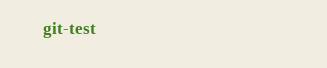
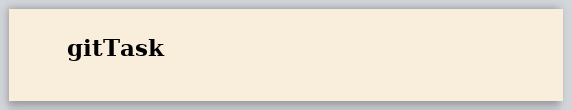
- git-test
+ gitTask

